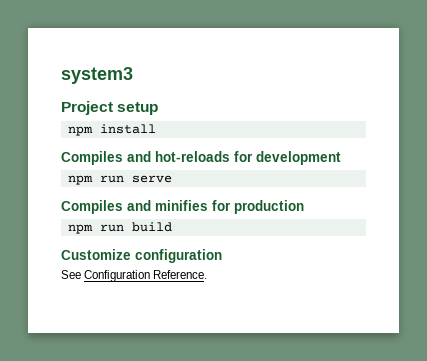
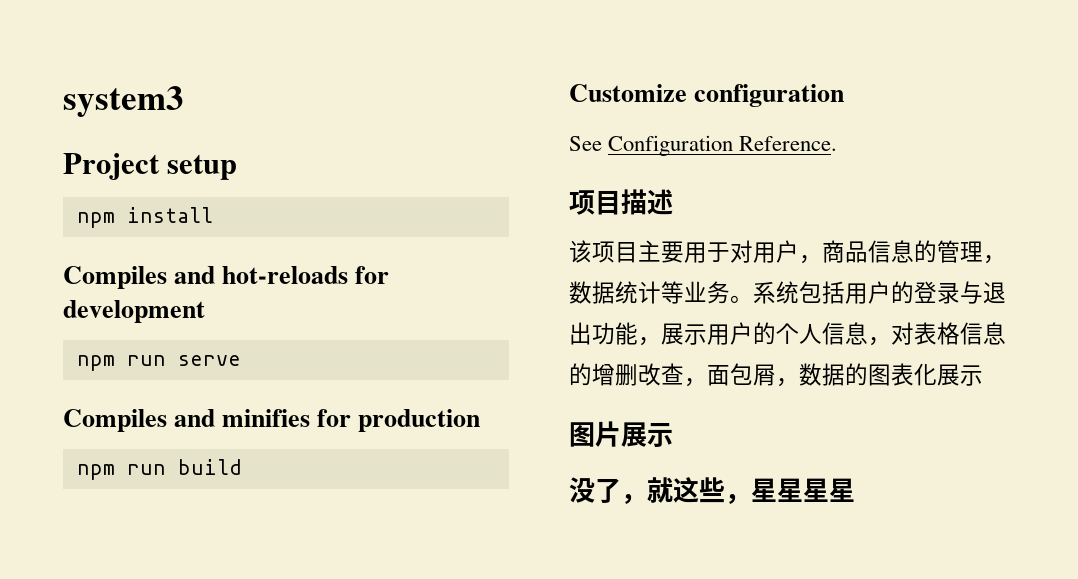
+ 项目描述
+ 该项目主要用于对用户，商品信息的管理，数据统计等业务。系统包括用户的登录与退出功能，展示用户的个人信息，对表格信息的增删改查，面包屑，数据的图表化展示
+ 图片展示
+ 没了，就这些，星星星星

